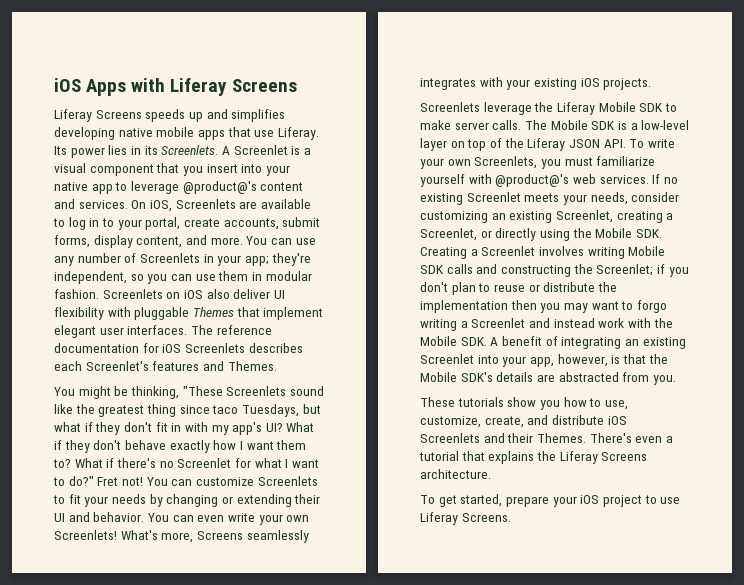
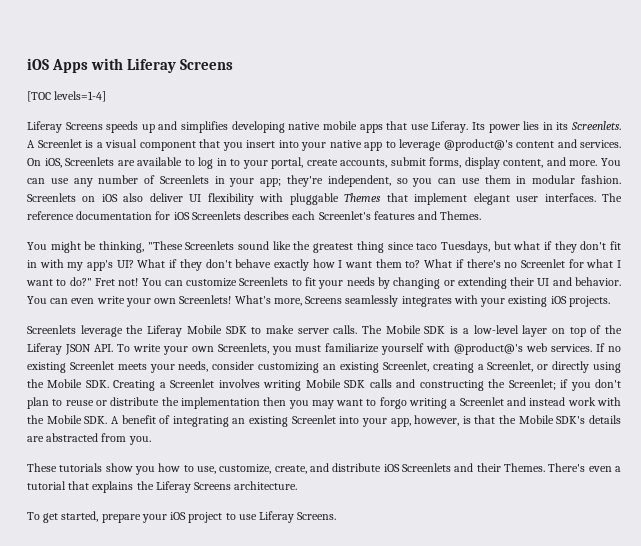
+ [TOC levels=1-4]

